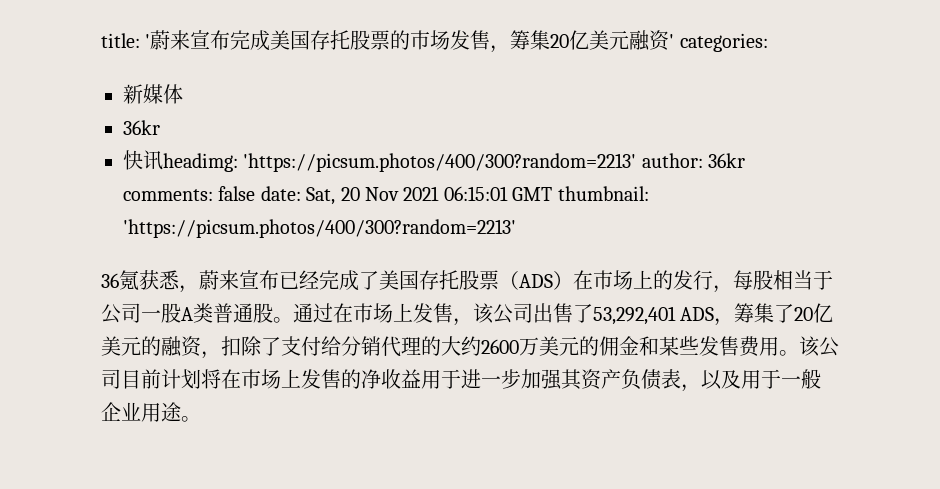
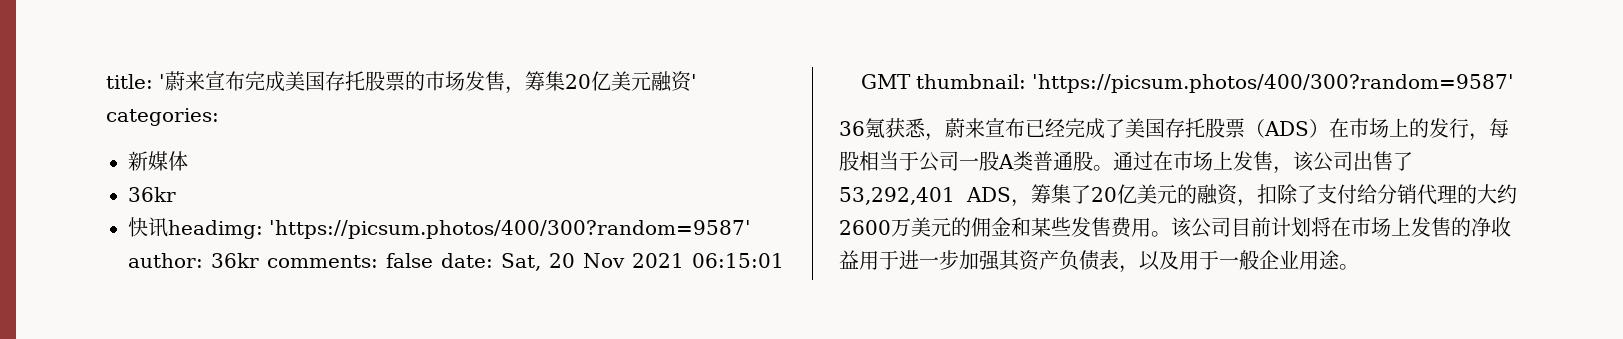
- 快讯headimg: 'https://picsum.photos/400/300?random=2213' author: 36kr comments: false date: Sat, 20 Nov 2021 06:15:01 GMT thumbnail: 'https://picsum.photos/400/300?random=2213'
+ 快讯headimg: 'https://picsum.photos/400/300?random=9587' author: 36kr comments: false date: Sat, 20 Nov 2021 06:15:01 GMT thumbnail: 'https://picsum.photos/400/300?random=9587'

